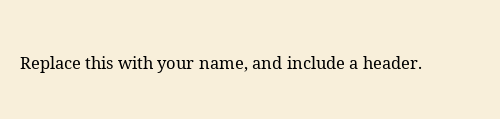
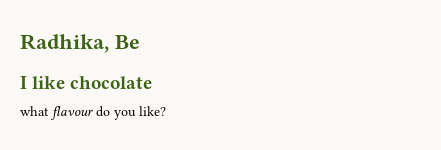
- Replace this with your name, and include a header.
+ Radhika, Be
+ I like chocolate
+ what flavour do you like?

